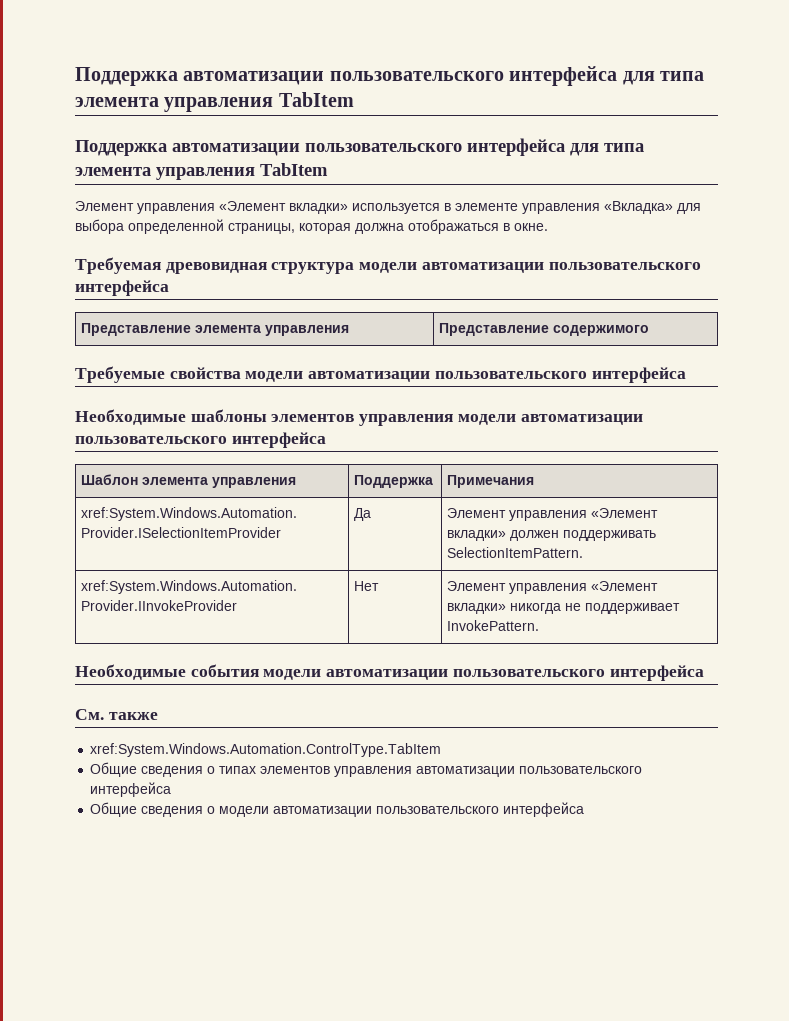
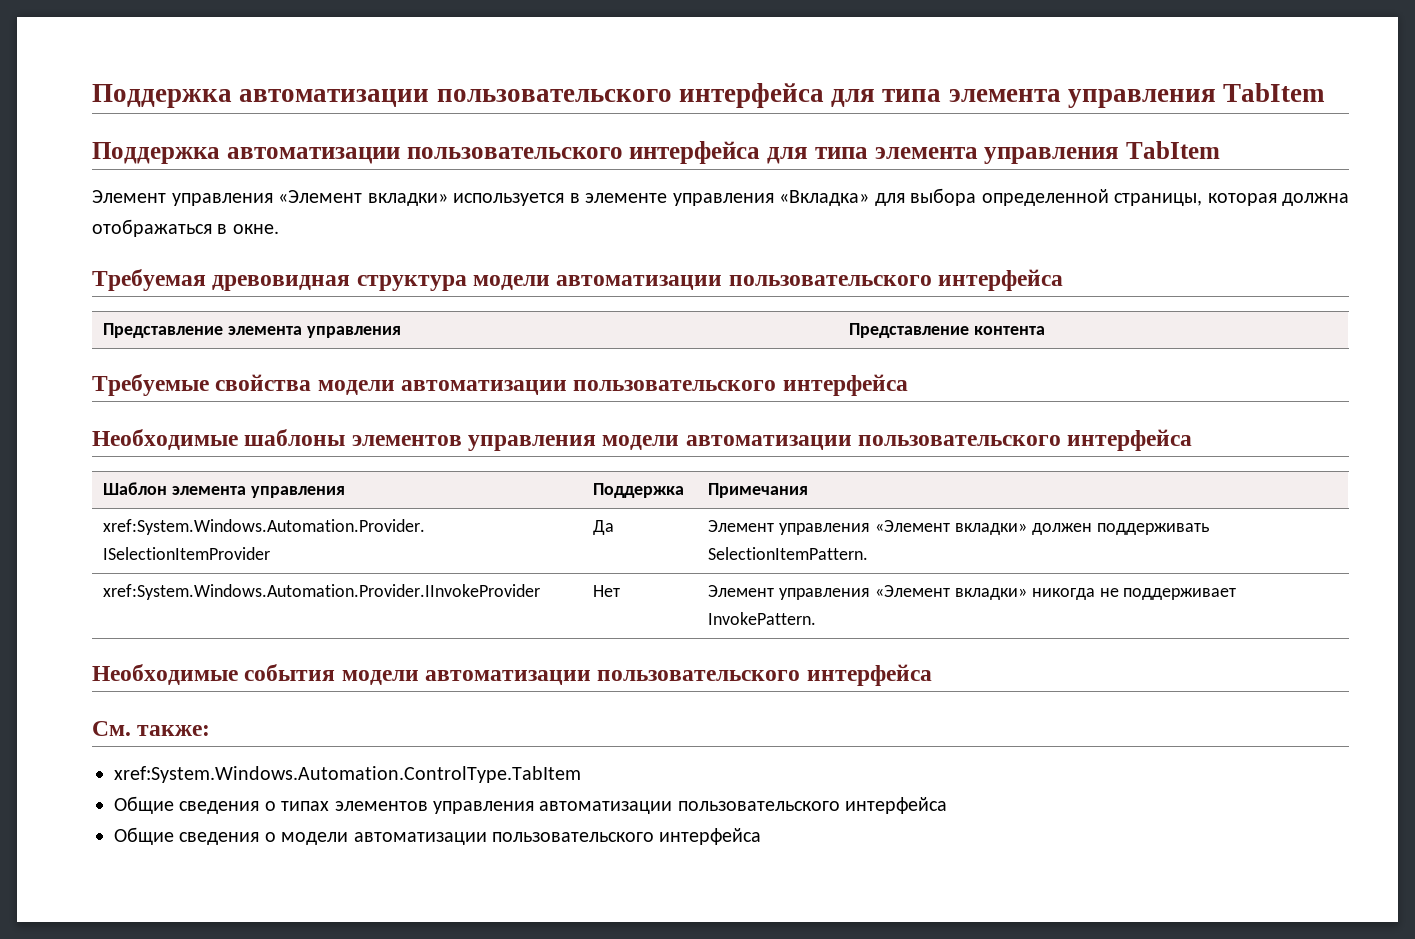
- Представление элемента управления | Представление содержимого
+ Представление элемента управления | Представление контента
- См. также
+ См. также:

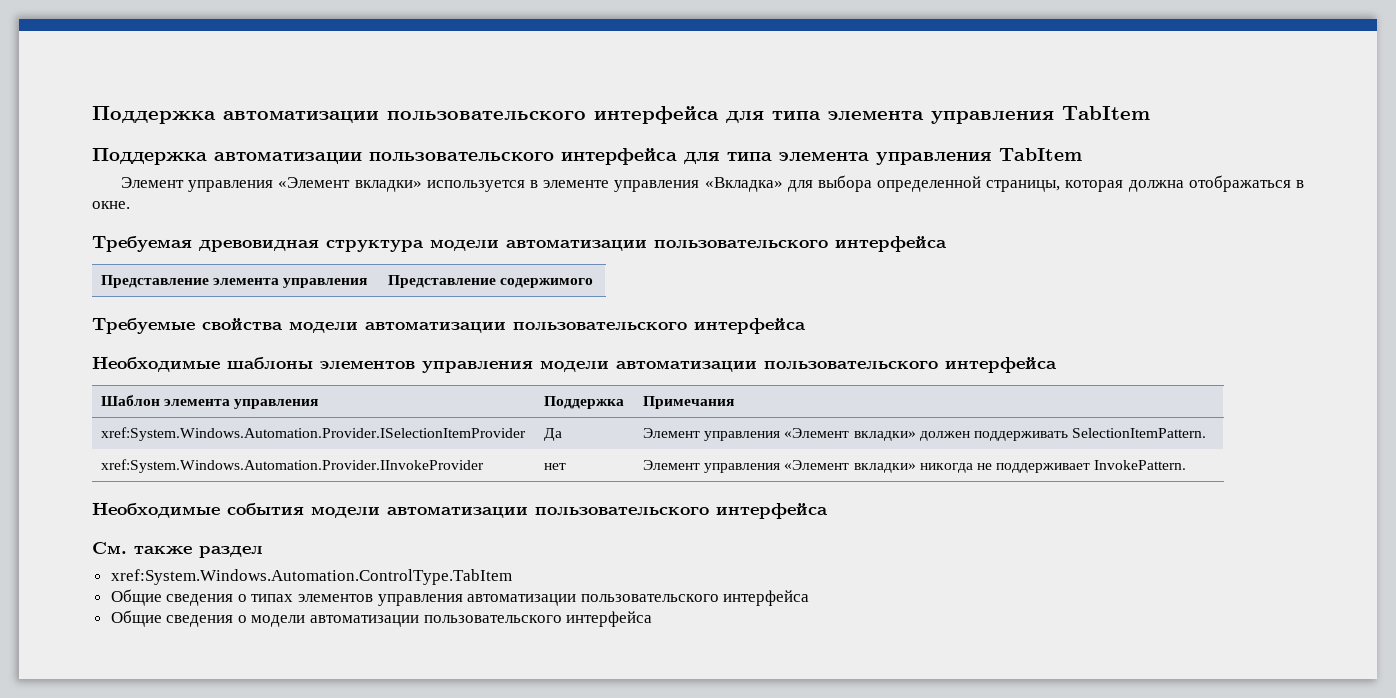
- Представление элемента управления | Представление контента
+ Представление элемента управления | Представление содержимого
- xref:System.Windows.Automation.Provider.IInvokeProvider | Нет | Элемент управления «Элемент вкладки» никогда не поддерживает InvokePattern.
+ xref:System.Windows.Automation.Provider.IInvokeProvider | нет | Элемент управления «Элемент вкладки» никогда не поддерживает InvokePattern.
- См. также:
+ См. также раздел

